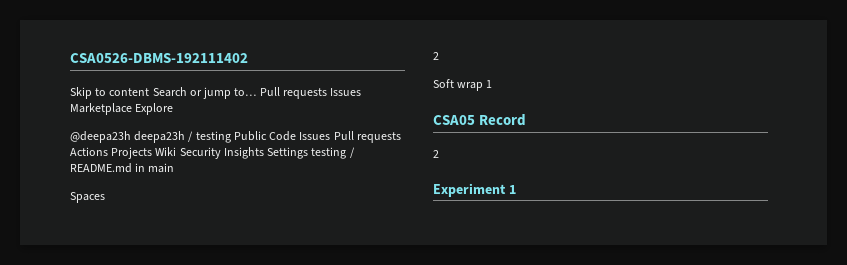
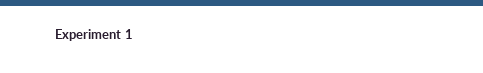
- CSA0526-DBMS-192111402
- Skip to content Search or jump to… Pull requests Issues Marketplace Explore
- @deepa23h deepa23h / testing Public Code Issues Pull requests Actions Projects Wiki Security Insights Settings testing / README.md in main
- Spaces
- 2
- Soft wrap 1
- CSA05 Record
- 2

